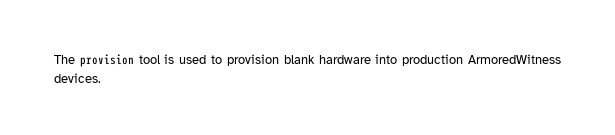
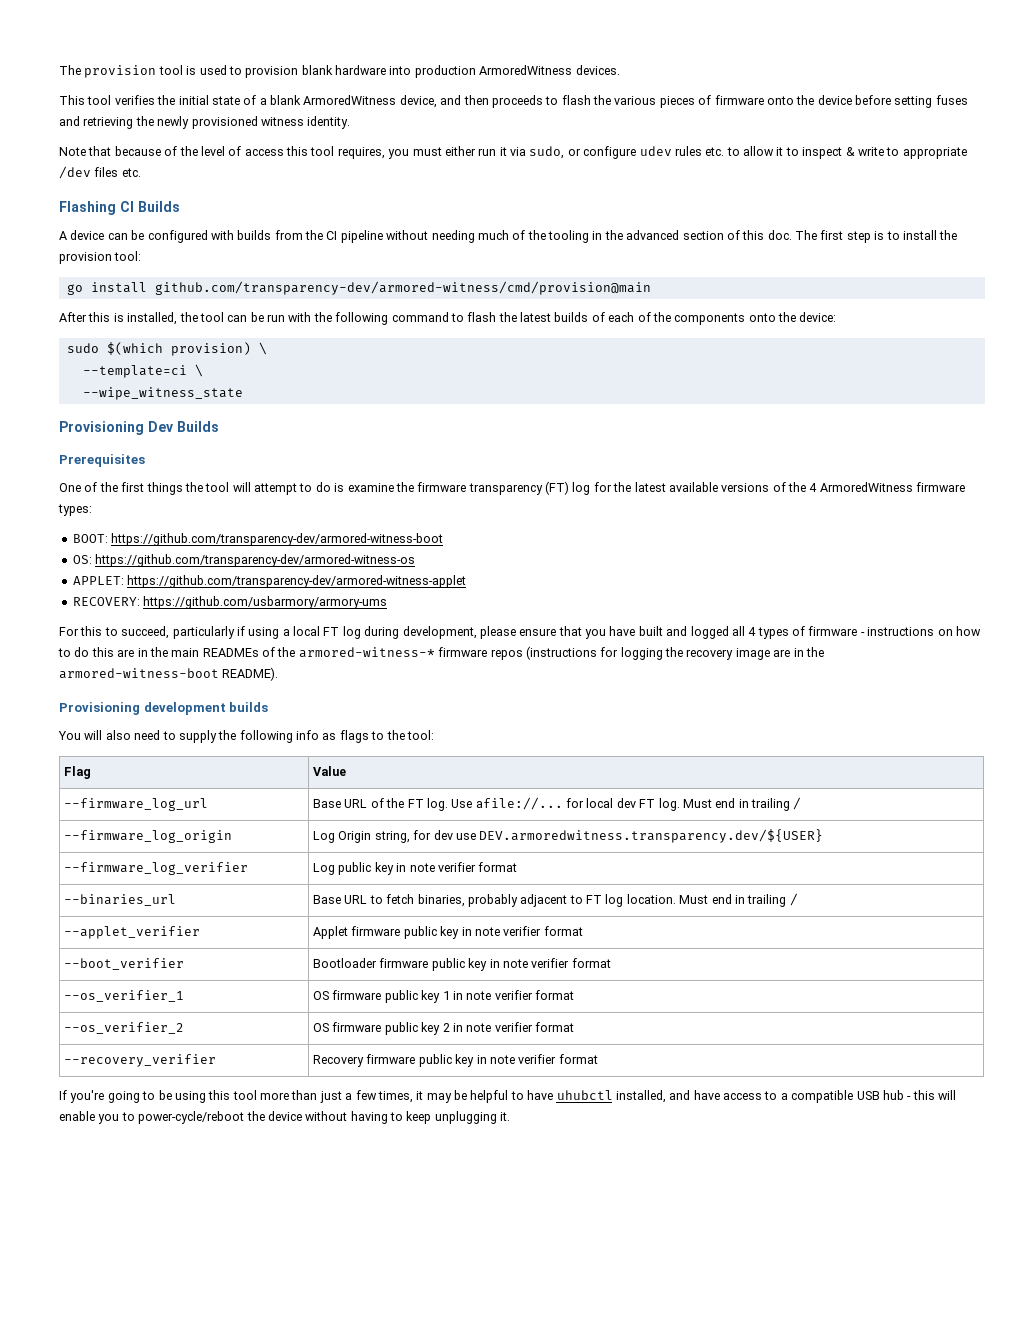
+ This tool verifies the initial state of a blank ArmoredWitness device, and then proceeds to flash the various pieces of firmware onto the device before setting fuses and retrieving the newly provisioned witness identity.
+ Note that because of the level of access this tool requires, you must either run it via sudo, or configure udev rules etc. to allow it to inspect & write to appropriate /dev files etc.
+ Flashing CI Builds
+ A device can be configured with builds from the CI pipeline without needing much of the tooling in the advanced section of this doc. The first step is to install the provision tool:
+ go install github.com/transparency-dev/armored-witness/cmd/provision@main
+ After this is installed, the tool can be run with the following command to flash the latest builds of each of the components onto the device:
+ sudo $(which provision) \
+ --template=ci \
+ --wipe_witness_state
+ Provisioning Dev Builds
+ Prerequisites
+ One of the first things the tool will attempt to do is examine the firmware transparency (FT) log for the latest available versions of the 4 ArmoredWitness firmware types:
+ BOOT: https://github.com/transparency-dev/armored-witness-boot
+ OS: https://github.com/transparency-dev/armored-witness-os
+ APPLET: https://github.com/transparency-dev/armored-witness-applet
+ RECOVERY: https://github.com/usbarmory/armory-ums
+ For this to succeed, particularly if using a local FT log during development, please ensure that you have built and logged all 4 types of firmware - instructions on how to do this are in the main READMEs of the armored-witness-* firmware repos (instructions for logging the recovery image are in the armored-witness-boot README).
+ Provisioning development builds
+ You will also need to supply the following info as flags to the tool:
+ Flag | Value
+ --firmware_log_url | Base URL of the FT log. Use afile://... for local dev FT log. Must end in trailing /
+ --firmware_log_origin | Log Origin string, for dev use DEV.armoredwitness.transparency.dev/${USER}
+ --firmware_log_verifier | Log public key in note verifier format
+ --binaries_url | Base URL to fetch binaries, probably adjacent to FT log location. Must end in trailing /
+ --applet_verifier | Applet firmware public key in note verifier format
+ --boot_verifier | Bootloader firmware public key in note verifier format
+ --os_verifier_1 | OS firmware public key 1 in note verifier format
+ --os_verifier_2 | OS firmware public key 2 in note verifier format
+ --recovery_verifier | Recovery firmware public key in note verifier format
+ If you're going to be using this tool more than just a few times, it may be helpful to have uhubctl installed, and have access to a compatible USB hub - this will enable you to power-cycle/reboot the device without having to keep unplugging it.

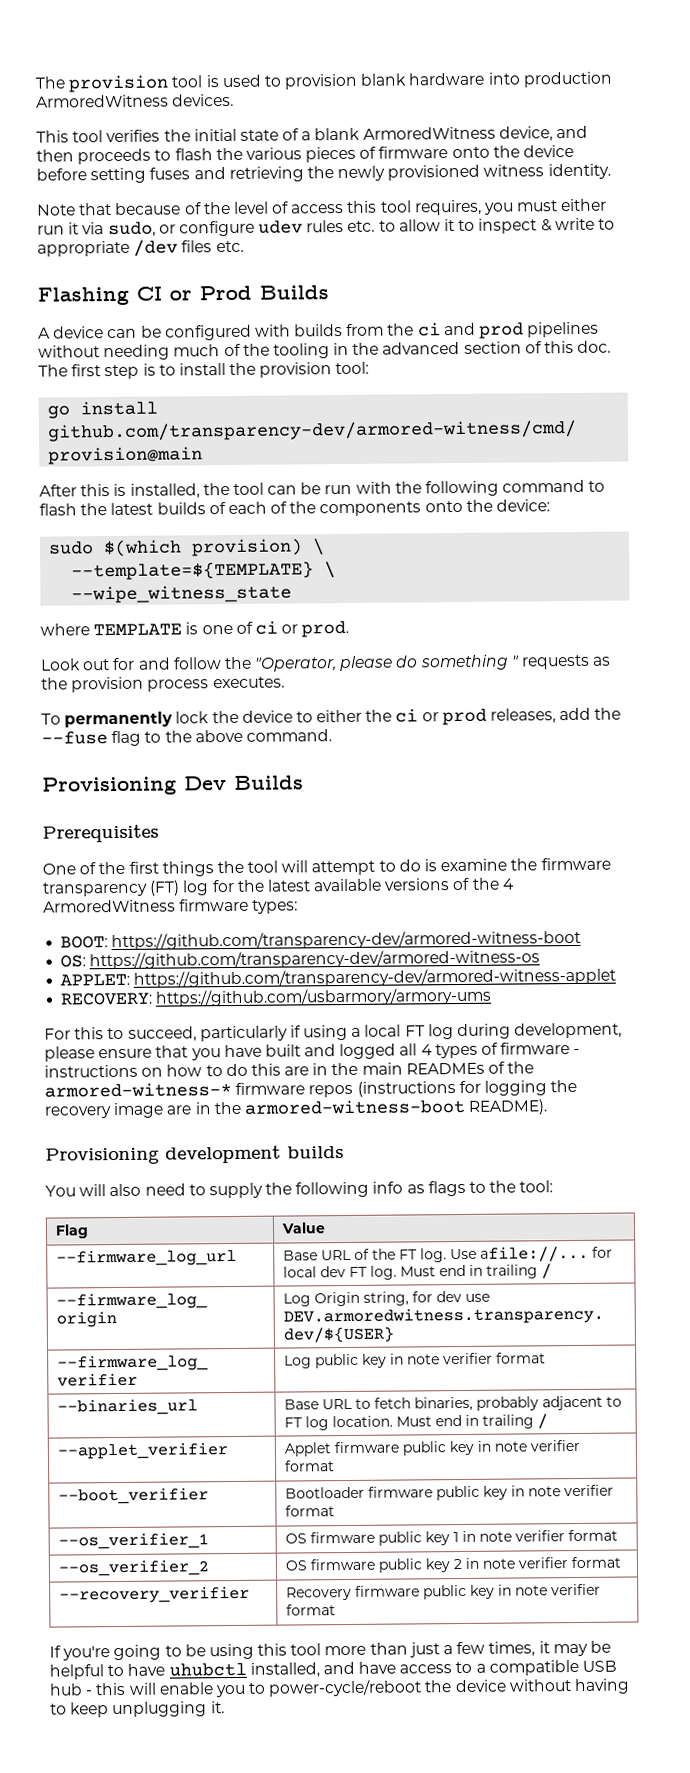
- Flashing CI Builds
+ Flashing CI or Prod Builds
- A device can be configured with builds from the CI pipeline without needing much of the tooling in the advanced section of this doc.
+ A device can be configured with builds from the ci and prod pipelines without needing much of the tooling in the advanced section of this doc.
- --template=ci \
+ --template=${TEMPLATE} \
+ where TEMPLATE is one of ci or prod.
+ Look out for and follow the "Operator, please do something " requests as the provision process executes.
+ To permanently lock the device to either the ci or prod releases, add the --fuse flag to the above command.

